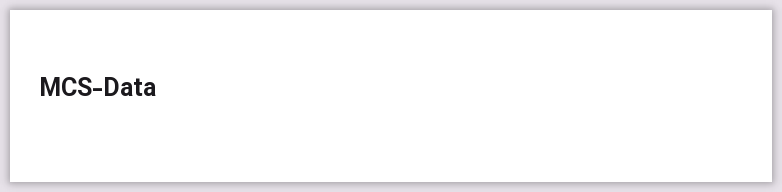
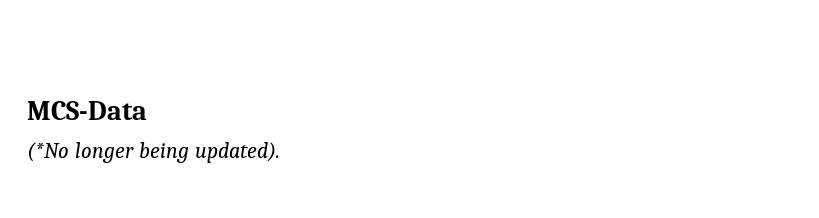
+ (*No longer being updated).

